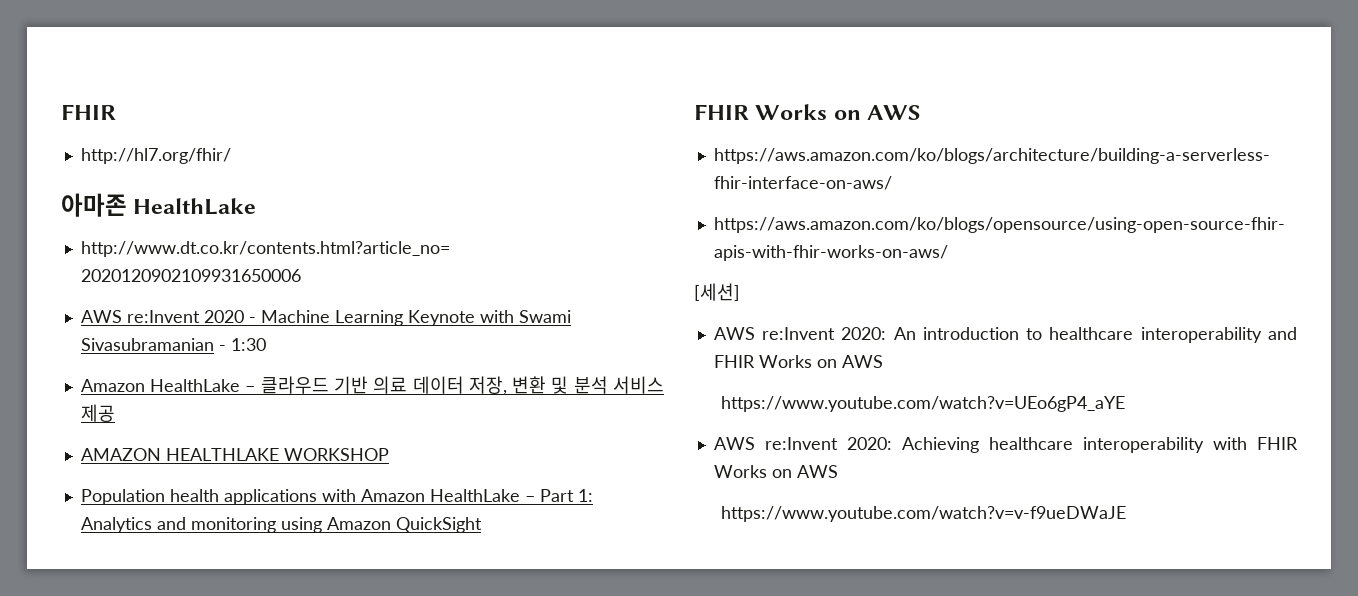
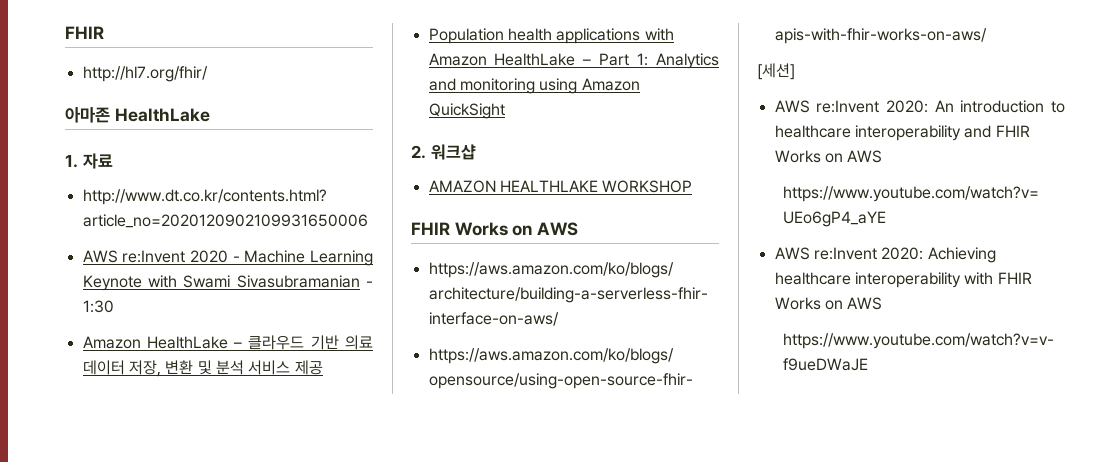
+ 1. 자료
- AMAZON HEALTHLAKE WORKSHOP
+ 2. 워크샵
+ AMAZON HEALTHLAKE WORKSHOP

